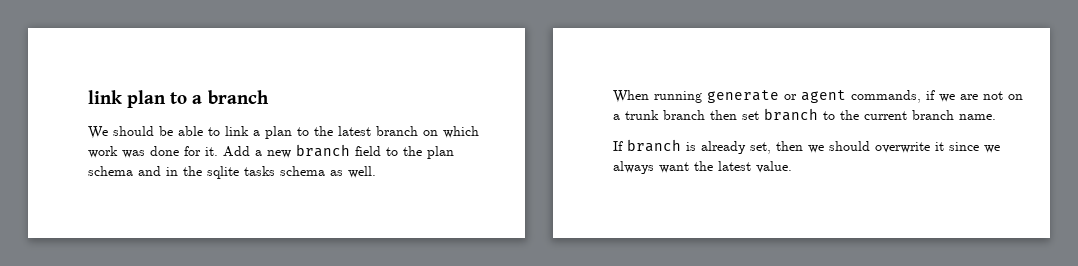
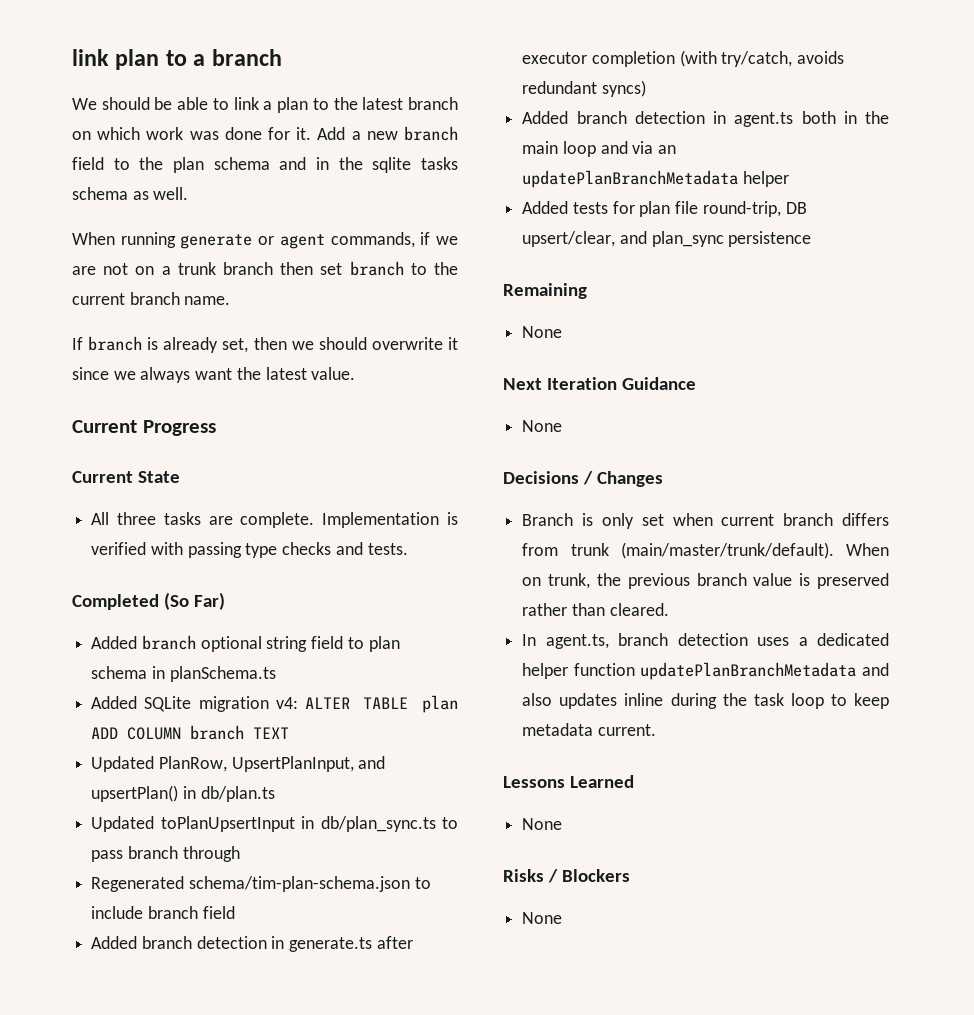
+ Current Progress
+ Current State
+ All three tasks are complete. Implementation is verified with passing type checks and tests.
+ Completed (So Far)
+ Added branch optional string field to plan schema in planSchema.ts
+ Added SQLite migration v4: ALTER TABLE plan ADD COLUMN branch TEXT
+ Updated PlanRow, UpsertPlanInput, and upsertPlan() in db/plan.ts
+ Updated toPlanUpsertInput in db/plan_sync.ts to pass branch through
+ Regenerated schema/tim-plan-schema.json to include branch field
+ Added branch detection in generate.ts after executor completion (with try/catch, avoids redundant syncs)
+ Added branch detection in agent.ts both in the main loop and via an updatePlanBranchMetadata helper
+ Added tests for plan file round-trip, DB upsert/clear, and plan_sync persistence
+ Remaining
+ None
+ Next Iteration Guidance
+ None
+ Decisions / Changes
+ Branch is only set when current branch differs from trunk (main/master/trunk/default). When on trunk, the previous branch value is preserved rather than cleared.
+ In agent.ts, branch detection uses a dedicated helper function updatePlanBranchMetadata and also updates inline during the task loop to keep metadata current.
+ Lessons Learned
+ None
+ Risks / Blockers
+ None

